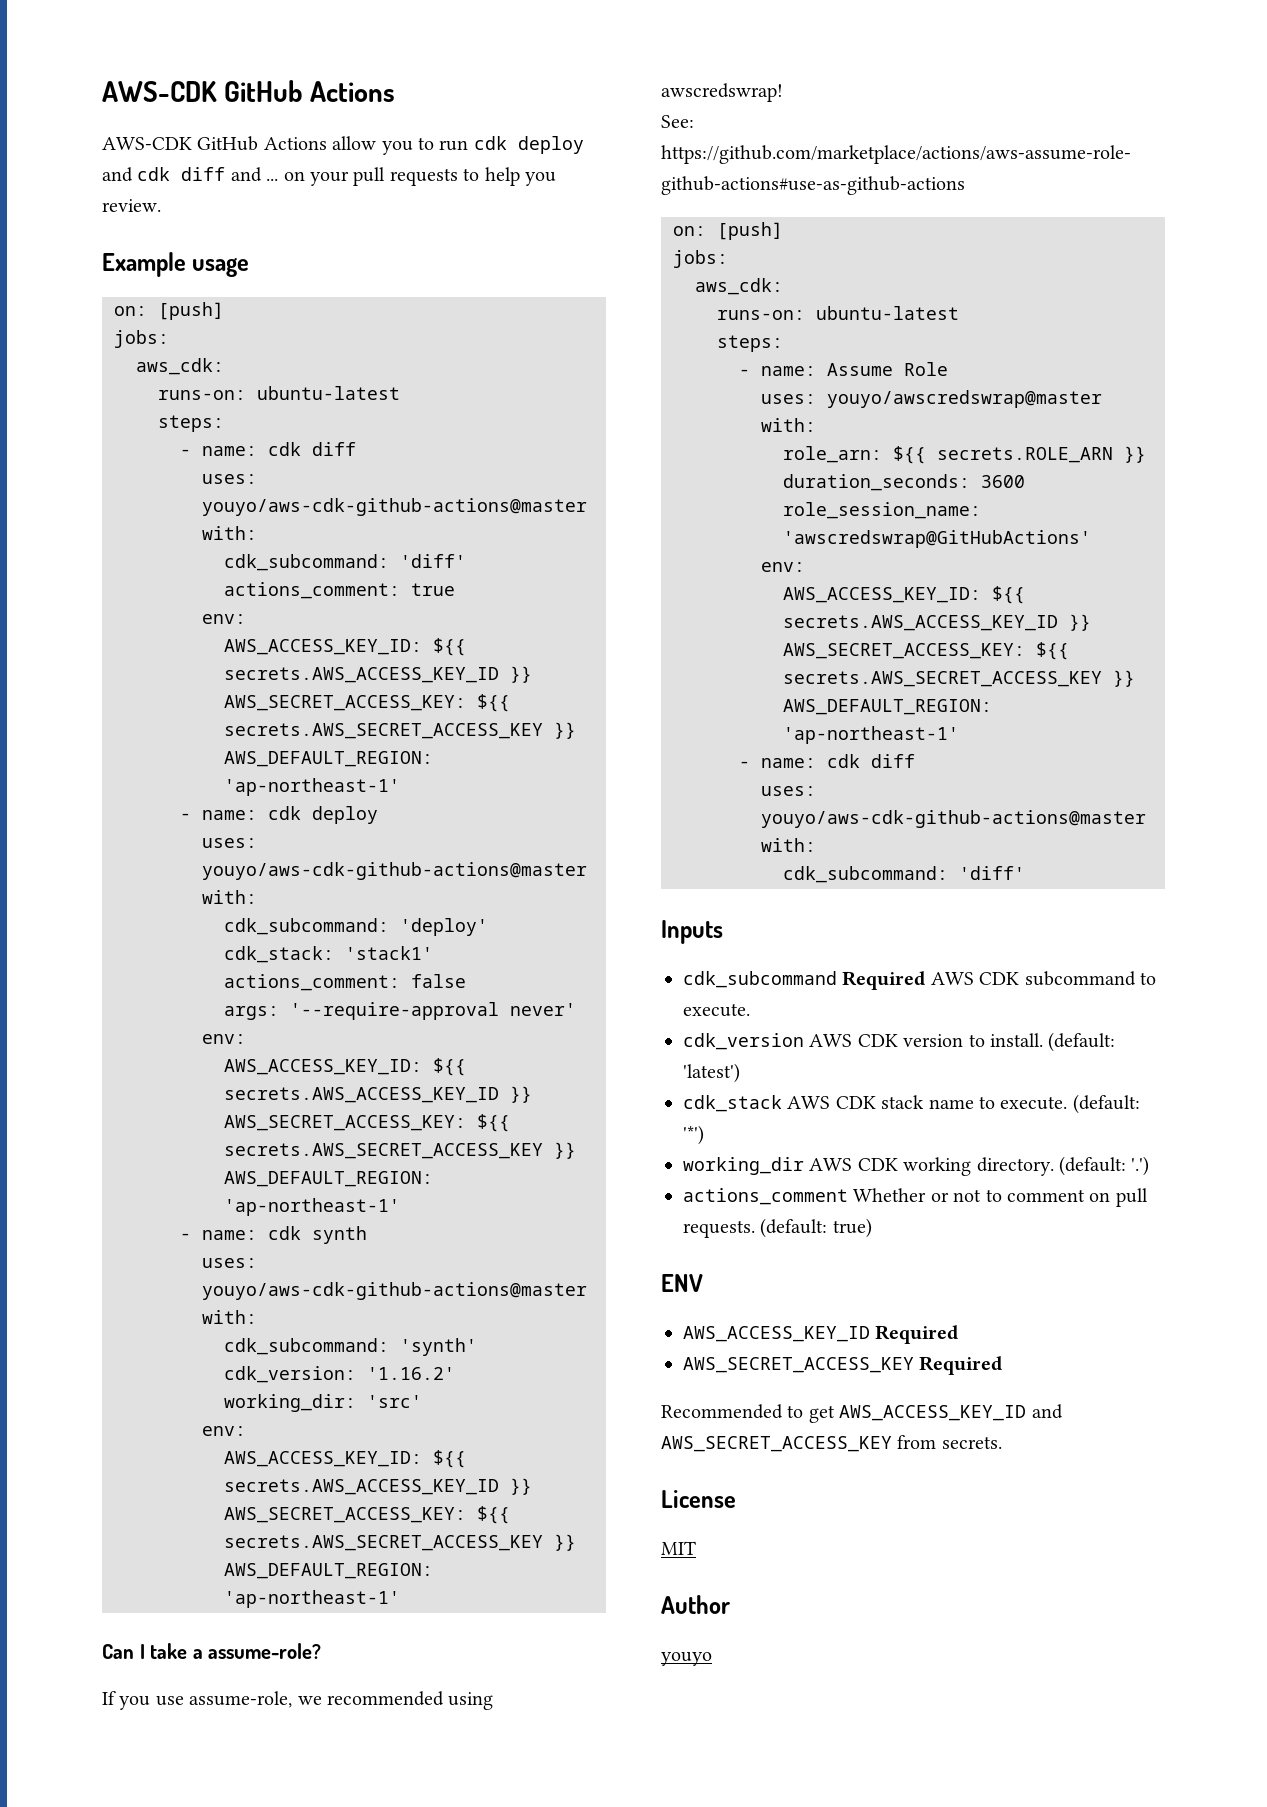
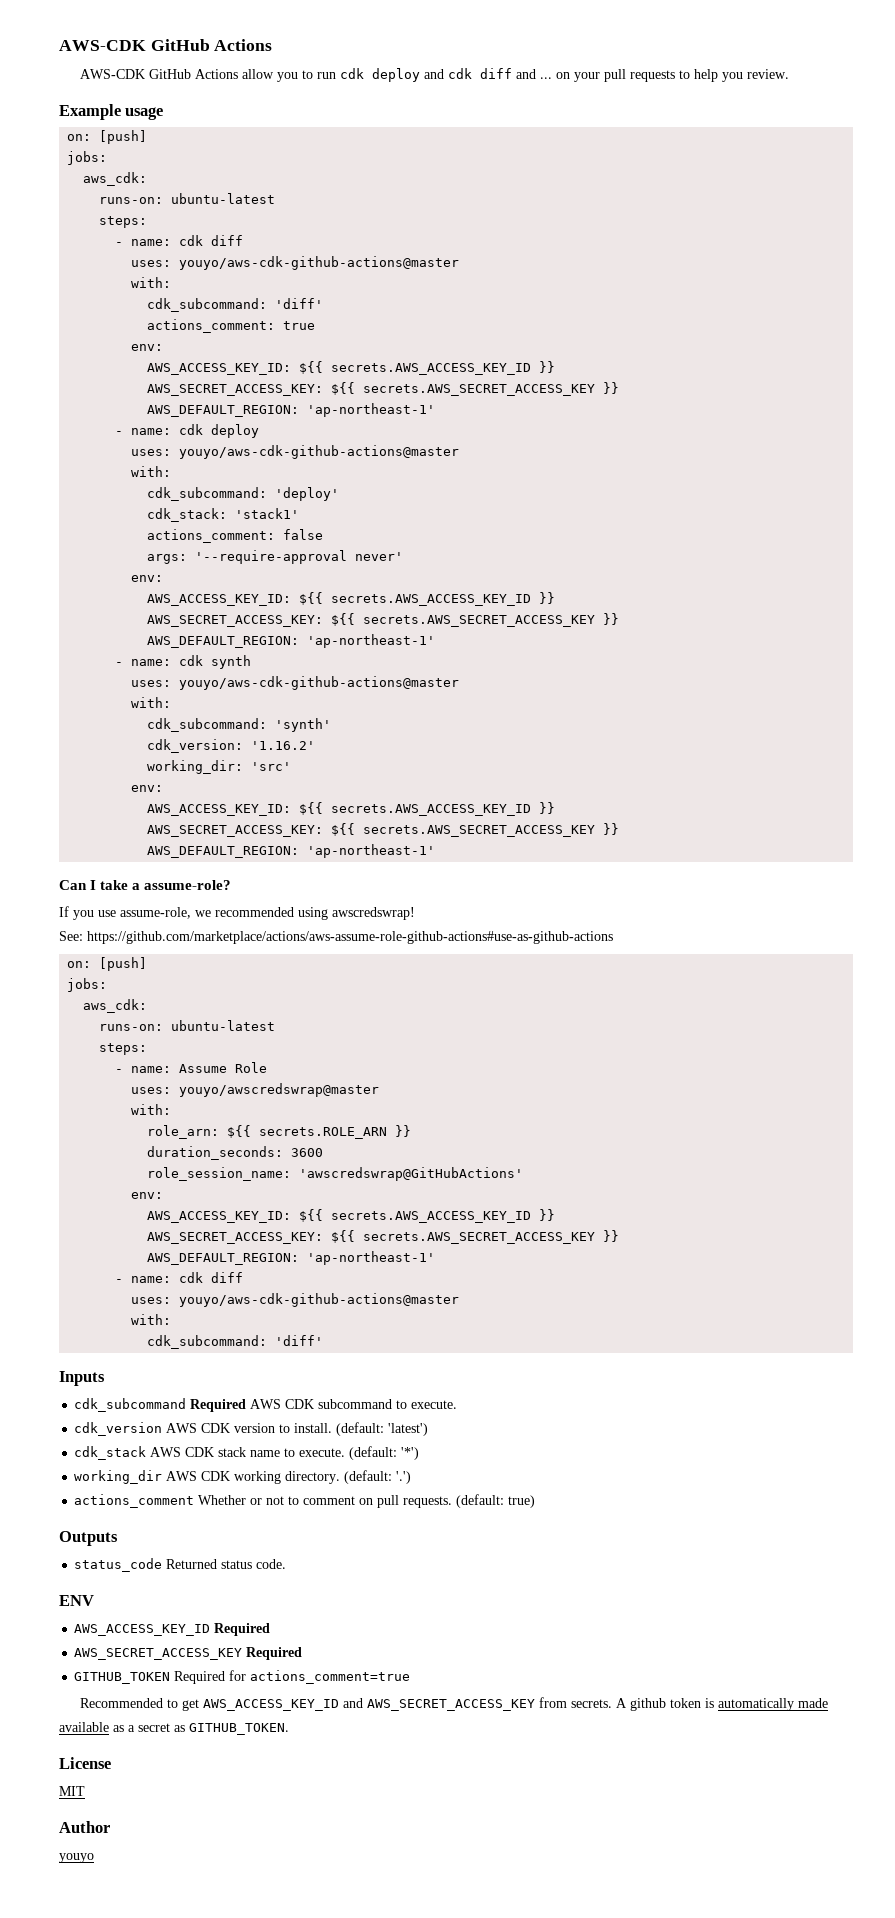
+ Outputs
+ status_code Returned status code.
+ GITHUB_TOKEN Required for actions_comment=true
+ A github token is automatically made available as a secret as GITHUB_TOKEN.

